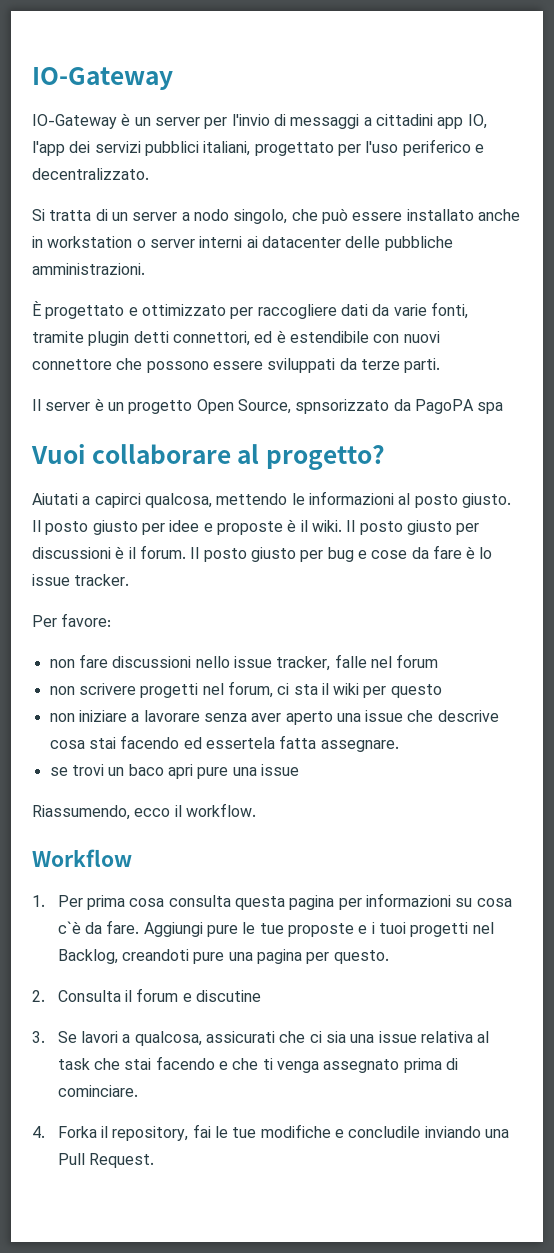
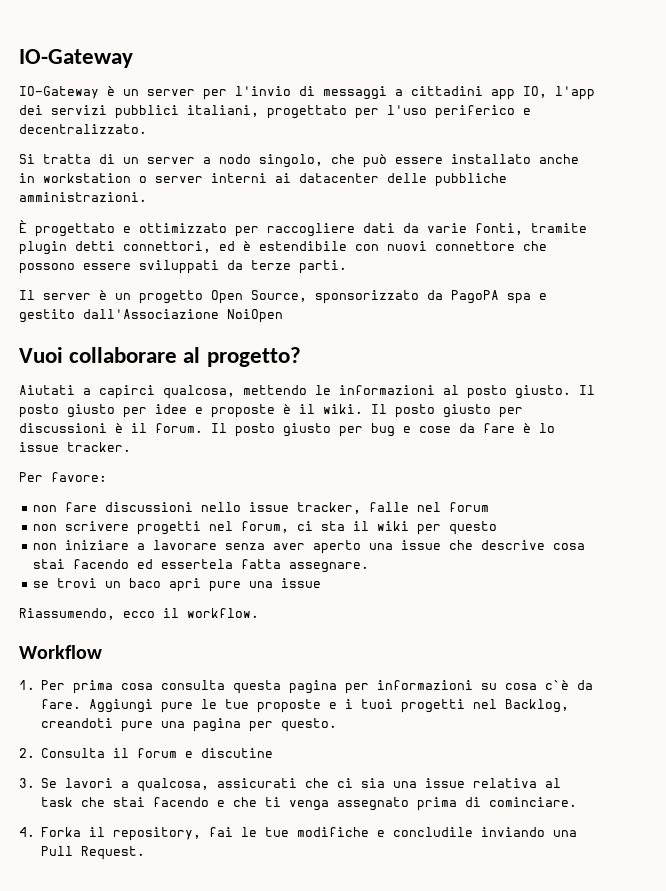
- Il server è un progetto Open Source, spnsorizzato da PagoPA spa
+ Il server è un progetto Open Source, sponsorizzato da PagoPA spa e gestito dall'Associazione NoiOpen

